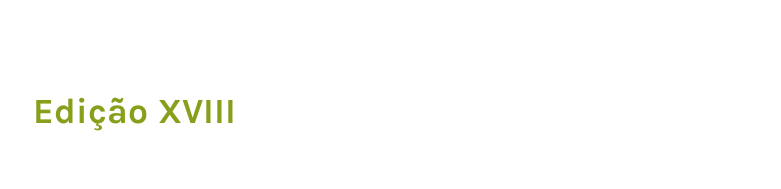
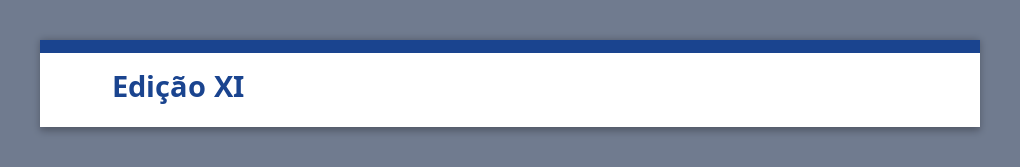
- Edição XVIII
+ Edição XI

